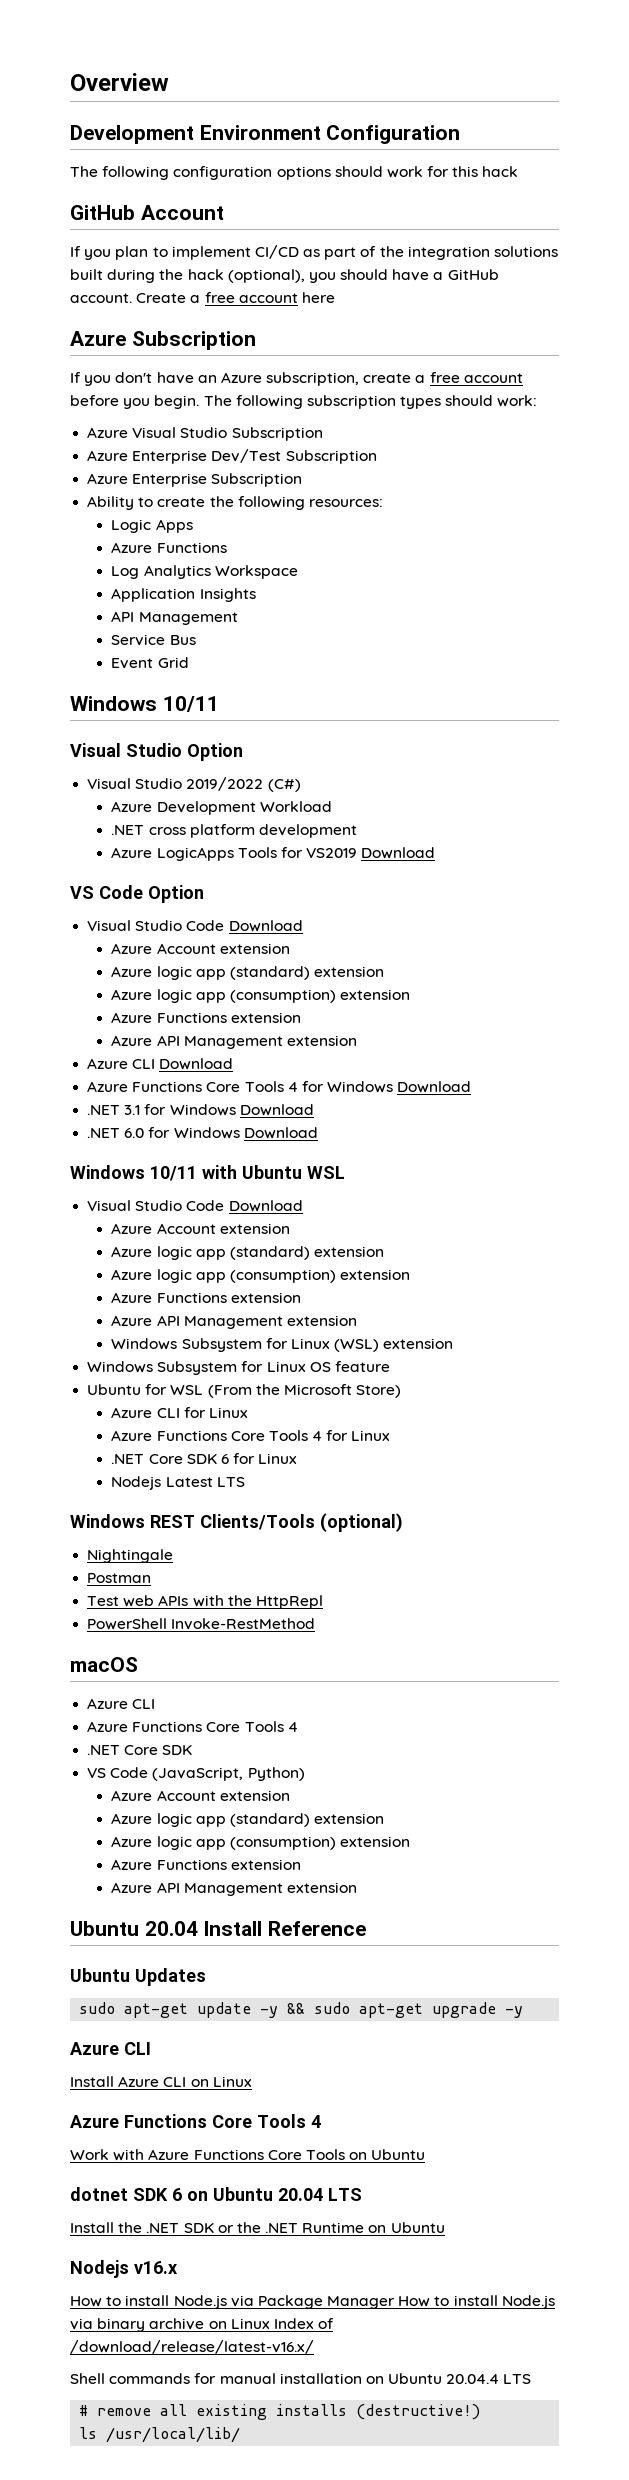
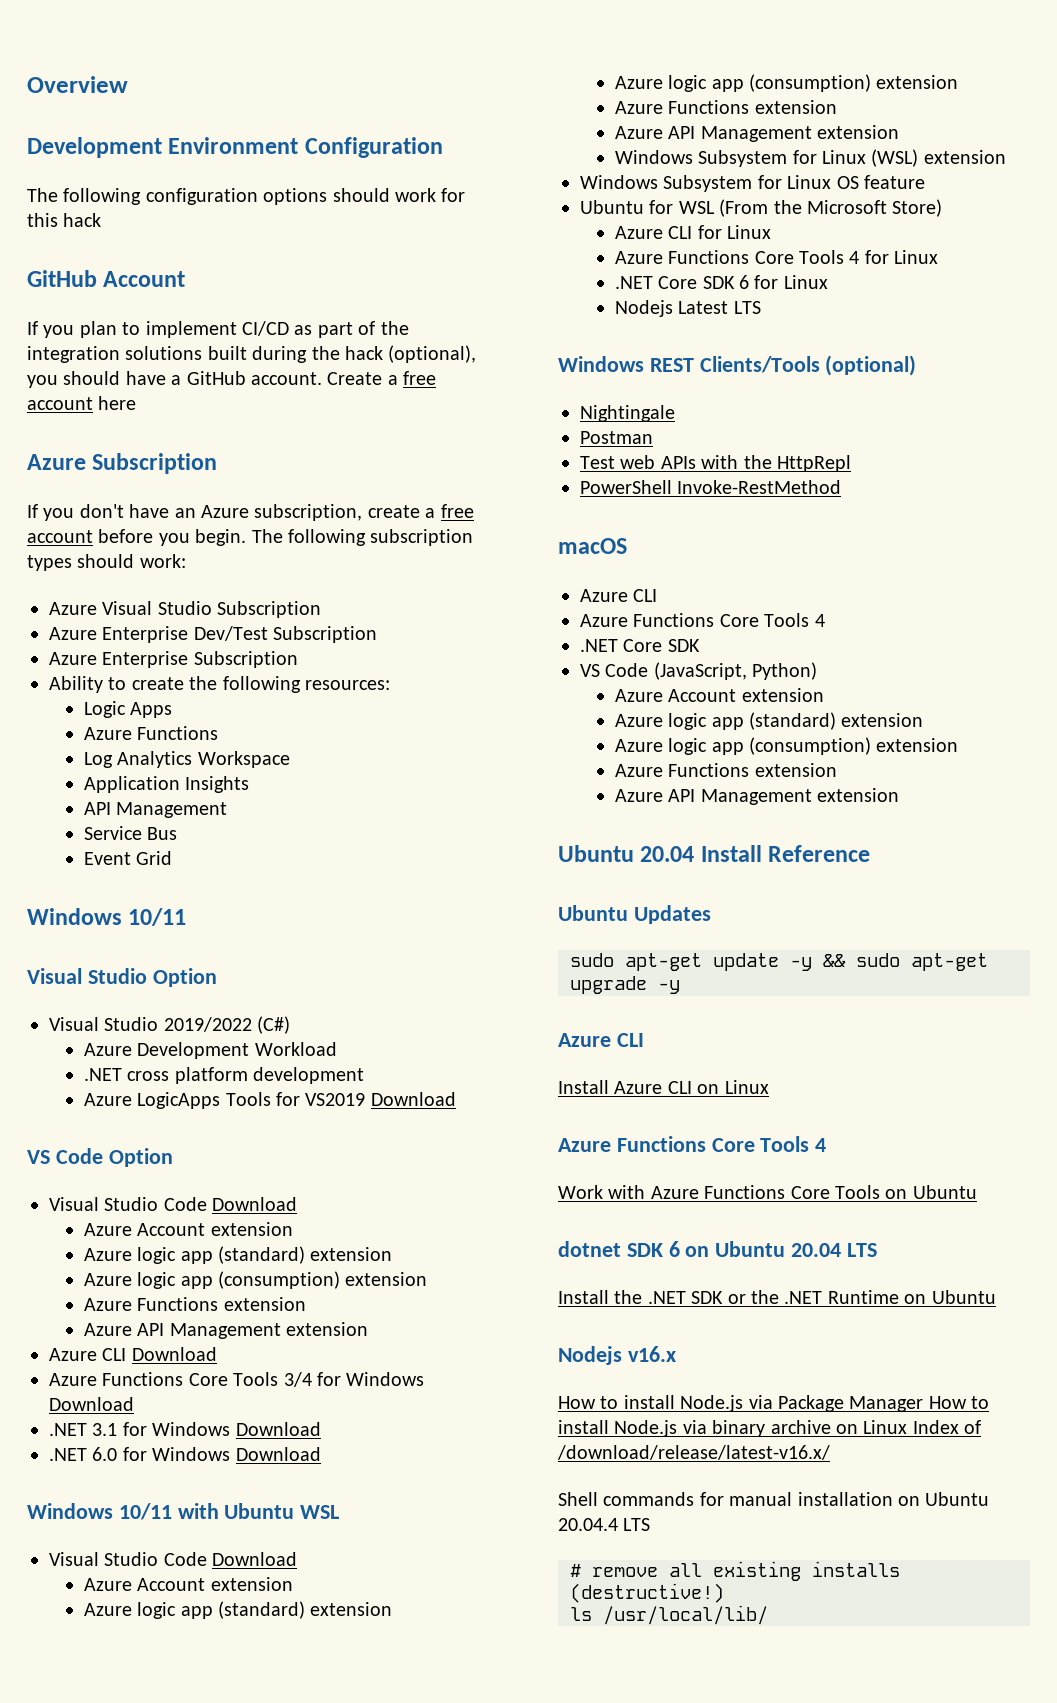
- Azure Functions Core Tools 4 for Windows Download
+ Azure Functions Core Tools 3/4 for Windows Download

